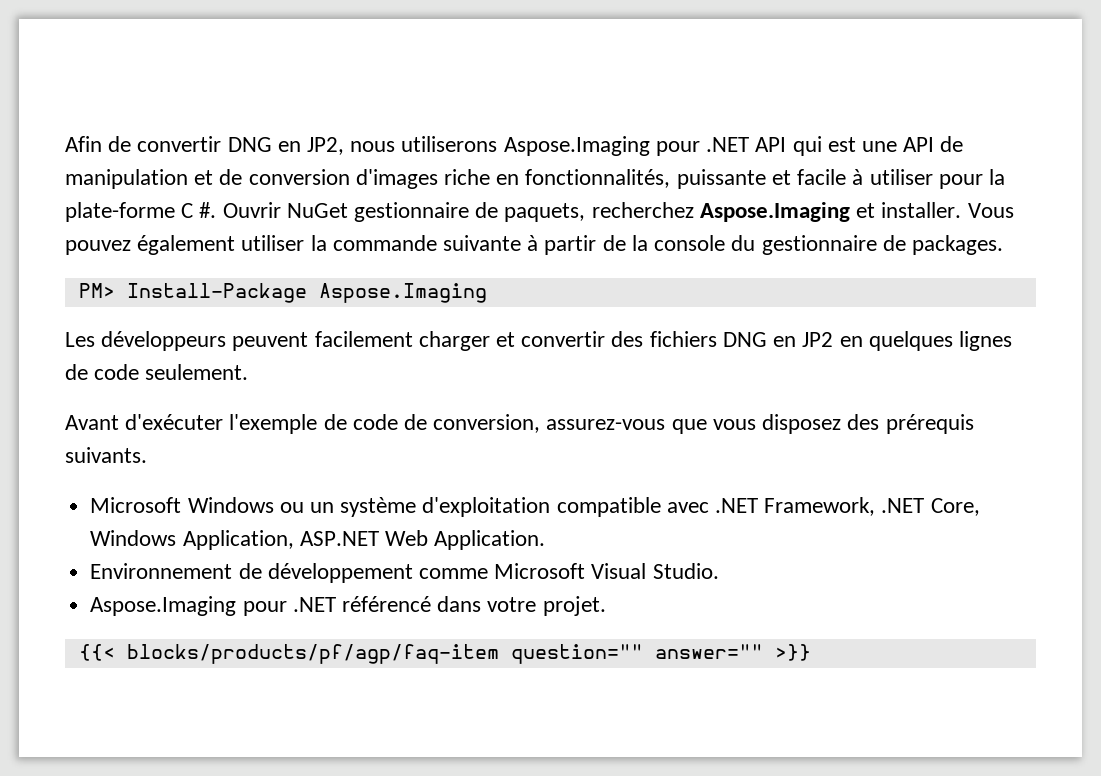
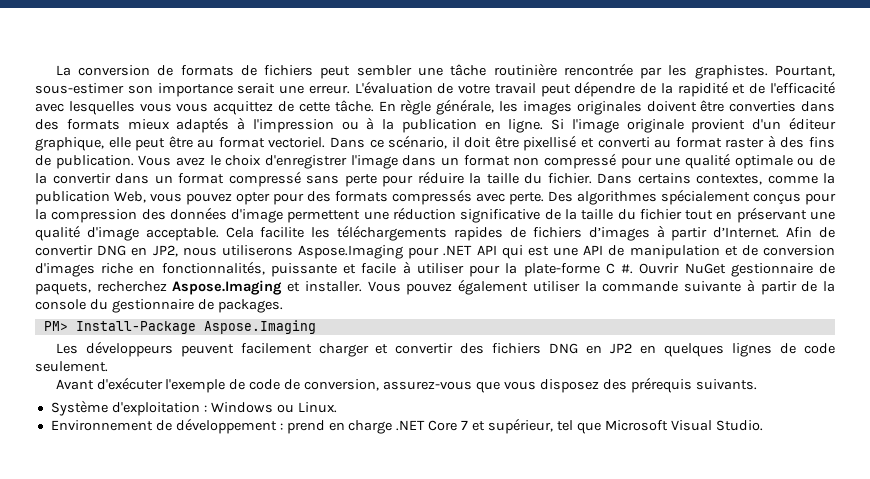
+ La conversion de formats de fichiers peut sembler une tâche routinière rencontrée par les graphistes. Pourtant, sous-estimer son importance serait une erreur. L'évaluation de votre travail peut dépendre de la rapidité et de l'efficacité avec lesquelles vous vous acquittez de cette tâche. En règle générale, les images originales doivent être converties dans des formats mieux adaptés à l'impression ou à la publication en ligne. Si l'image originale provient d'un éditeur graphique, elle peut être au format vectoriel. Dans ce scénario, il doit être pixellisé et converti au format raster à des fins de publication. Vous avez le choix d'enregistrer l'image dans un format non compressé pour une qualité optimale ou de la convertir dans un format compressé sans perte pour réduire la taille du fichier. Dans certains contextes, comme la publication Web, vous pouvez opter pour des formats compressés avec perte. Des algorithmes spécialement conçus pour la compression des données d'image permettent une réduction significative de la taille du fichier tout en préservant une qualité d'image acceptable. Cela facilite les téléchargements rapides de fichiers d’images à partir d’Internet.
- Microsoft Windows ou un système d'exploitation compatible avec .NET Framework, .NET Core, Windows Application, ASP.NET Web Application.
- Environnement de développement comme Microsoft Visual Studio.
- Aspose.Imaging pour .NET référencé dans votre projet.
- {{< blocks/products/pf/agp/faq-item question="" answer="" >}}
+ Système d'exploitation : Windows ou Linux.
+ Environnement de développement : prend en charge .NET Core 7 et supérieur, tel que Microsoft Visual Studio.

